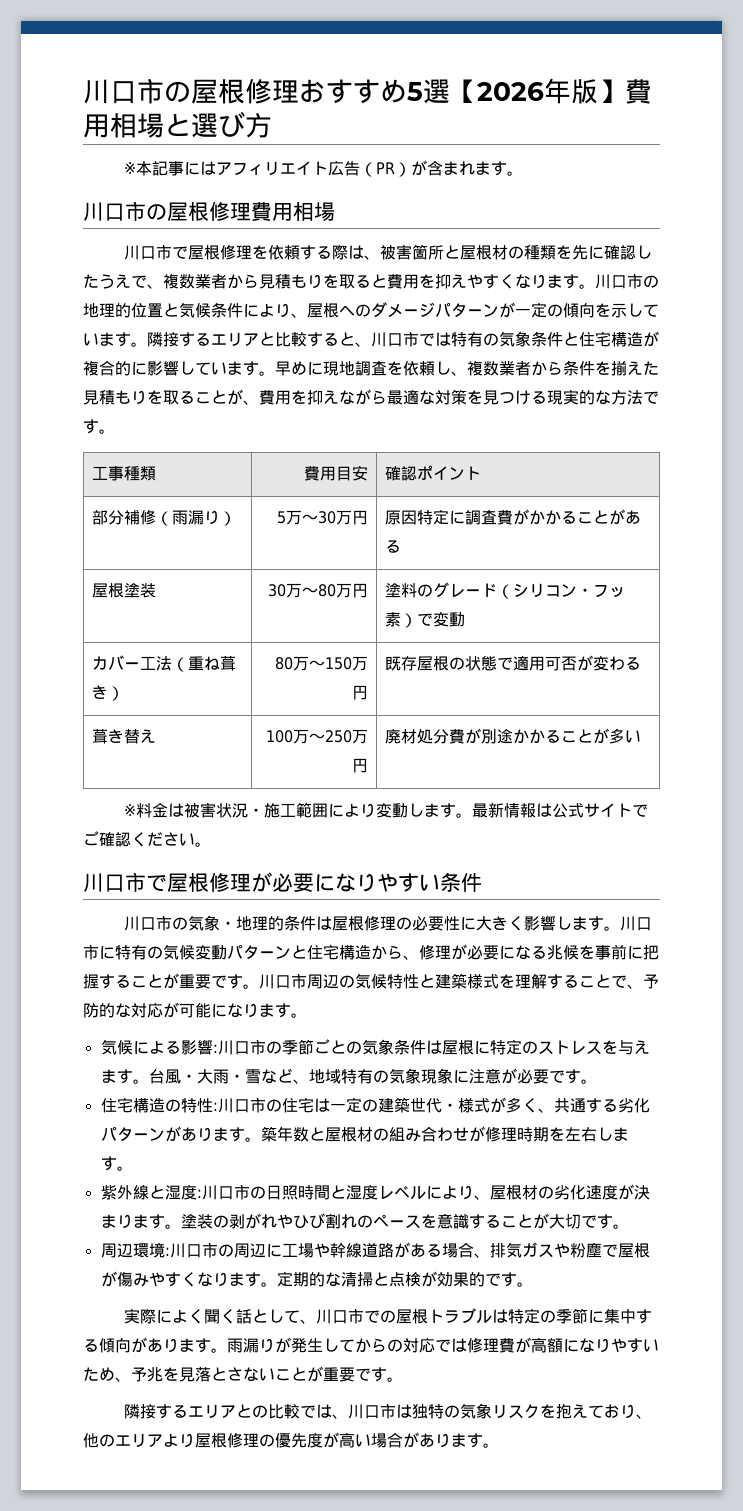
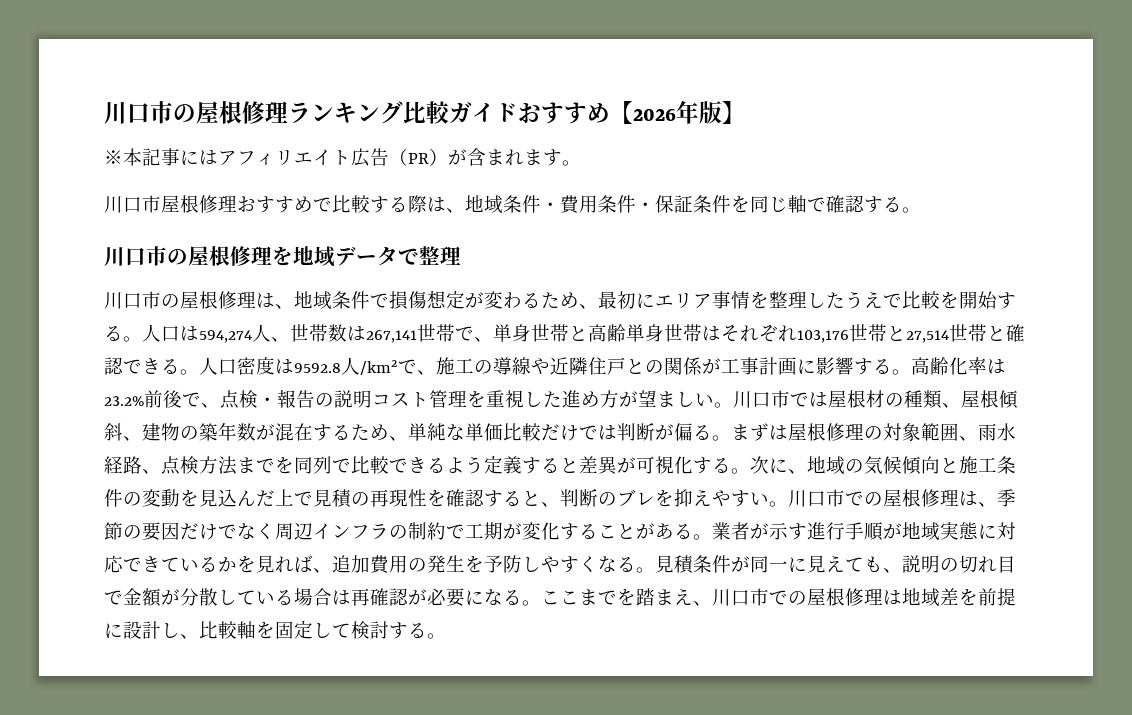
- 川口市の屋根修理おすすめ5選【2026年版】費用相場と選び方
+ 川口市の屋根修理ランキング比較ガイドおすすめ【2026年版】
- 川口市の屋根修理費用相場
- 川口市で屋根修理を依頼する際は、被害箇所と屋根材の種類を先に確認したうえで、複数業者から見積もりを取ると費用を抑えやすくなります。川口市の地理的位置と気候条件により、屋根へのダメージパターンが一定の傾向を示しています。隣接するエリアと比較すると、川口市では特有の気象条件と住宅構造が複合的に影響しています。早めに現地調査を依頼し、複数業者から条件を揃えた見積もりを取ることが、費用を抑えながら最適な対策を見つける現実的な方法です。
- 工事種類 | 費用目安 | 確認ポイント
- 部分補修（雨漏り） | 5万〜30万円 | 原因特定に調査費がかかることがある
- 屋根塗装 | 30万〜80万円 | 塗料のグレード（シリコン・フッ素）で変動
- カバー工法（重ね葺き） | 80万〜150万円 | 既存屋根の状態で適用可否が変わる
- 葺き替え | 100万〜250万円 | 廃材処分費が別途かかることが多い
- ※料金は被害状況・施工範囲により変動します。最新情報は公式サイトでご確認ください。
- 川口市で屋根修理が必要になりやすい条件
- 川口市の気象・地理的条件は屋根修理の必要性に大きく影響します。川口市に特有の気候変動パターンと住宅構造から、修理が必要になる兆候を事前に把握することが重要です。川口市周辺の気候特性と建築様式を理解することで、予防的な対応が可能になります。
- 気候による影響:川口市の季節ごとの気象条件は屋根に特定のストレスを与えます。台風・大雨・雪など、地域特有の気象現象に注意が必要です。
- 住宅構造の特性:川口市の住宅は一定の建築世代・様式が多く、共通する劣化パターンがあります。築年数と屋根材の組み合わせが修理時期を左右します。
- 紫外線と湿度:川口市の日照時間と湿度レベルにより、屋根材の劣化速度が決まります。塗装の剥がれやひび割れのペースを意識することが大切です。
- 周辺環境:川口市の周辺に工場や幹線道路がある場合、排気ガスや粉塵で屋根が傷みやすくなります。定期的な清掃と点検が効果的です。
- 実際によく聞く話として、川口市での屋根トラブルは特定の季節に集中する傾向があります。雨漏りが発生してからの対応では修理費が高額になりやすいため、予兆を見落とさないことが重要です。
- 隣接するエリアとの比較では、川口市は独特の気象リスクを抱えており、他のエリアより屋根修理の優先度が高い場合があります。
+ 川口市屋根修理おすすめで比較する際は、地域条件・費用条件・保証条件を同じ軸で確認する。
+ 川口市の屋根修理を地域データで整理
+ 川口市の屋根修理は、地域条件で損傷想定が変わるため、最初にエリア事情を整理したうえで比較を開始する。人口は594,274人、世帯数は267,141世帯で、単身世帯と高齢単身世帯はそれぞれ103,176世帯と27,514世帯と確認できる。人口密度は9592.8人/km²で、施工の導線や近隣住戸との関係が工事計画に影響する。高齢化率は23.2%前後で、点検・報告の説明コスト管理を重視した進め方が望ましい。川口市では屋根材の種類、屋根傾斜、建物の築年数が混在するため、単純な単価比較だけでは判断が偏る。まずは屋根修理の対象範囲、雨水経路、点検方法までを同列で比較できるよう定義すると差異が可視化する。次に、地域の気候傾向と施工条件の変動を見込んだ上で見積の再現性を確認すると、判断のブレを抑えやすい。川口市での屋根修理は、季節の要因だけでなく周辺インフラの制約で工期が変化することがある。業者が示す進行手順が地域実態に対応できているかを見れば、追加費用の発生を予防しやすくなる。見積条件が同一に見えても、説明の切れ目で金額が分散している場合は再確認が必要になる。ここまでを踏まえ、川口市での屋根修理は地域差を前提に設計し、比較軸を固定して検討する。

